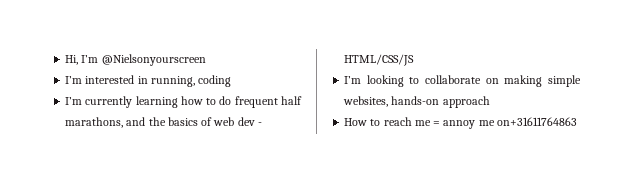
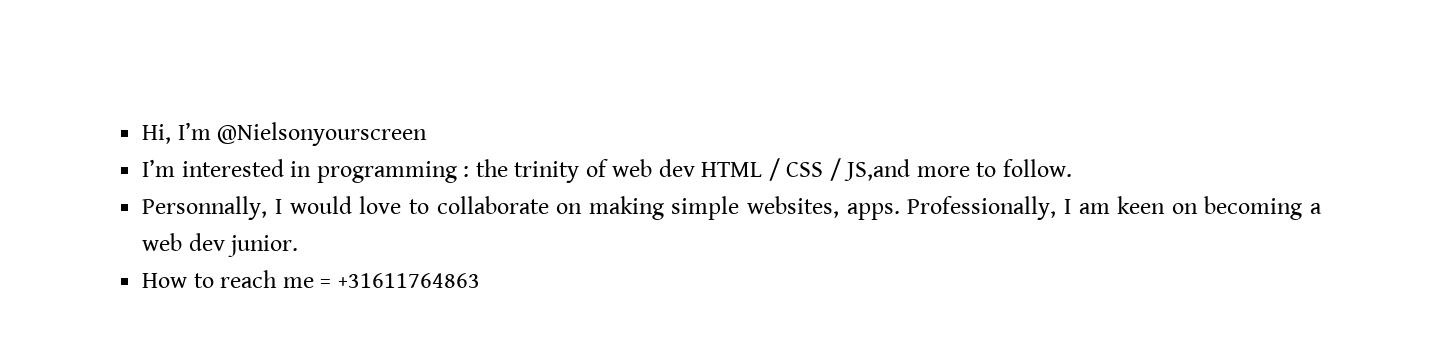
- I’m interested in running, coding
- I’m currently learning how to do frequent half marathons, and the basics of web dev - HTML/CSS/JS
- I’m looking to collaborate on making simple websites, hands-on approach
+ I’m interested in programming : the trinity of web dev HTML / CSS / JS,and more to follow.
+ Personnally, I would love to collaborate on making simple websites, apps. Professionally, I am keen on becoming a web dev junior.
- How to reach me = annoy me on+31611764863
+ How to reach me = +31611764863

